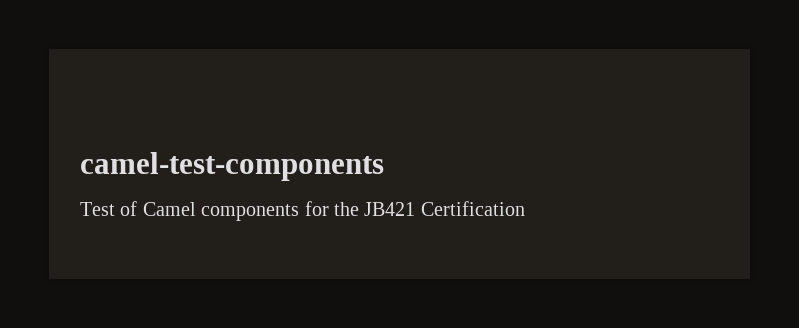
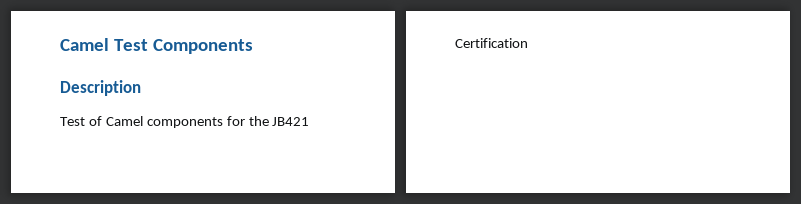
- camel-test-components
+ Camel Test Components
+ Description

